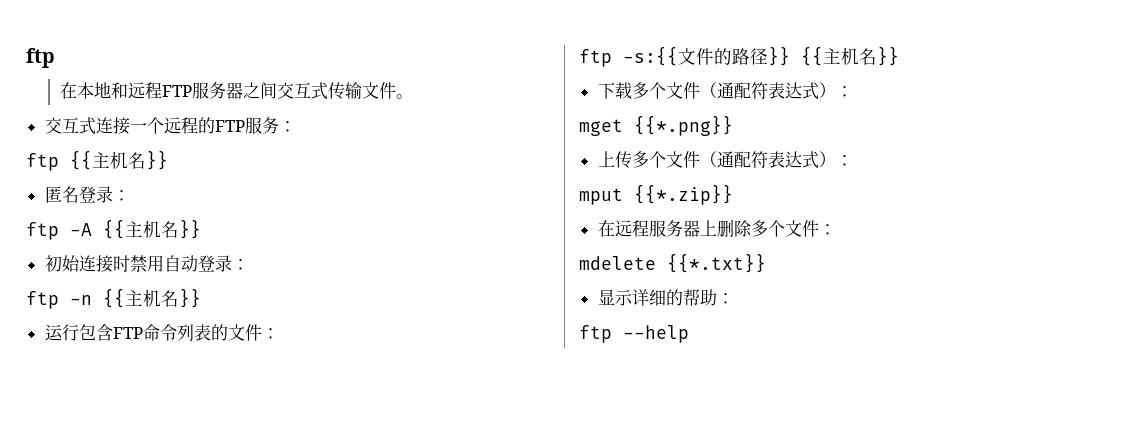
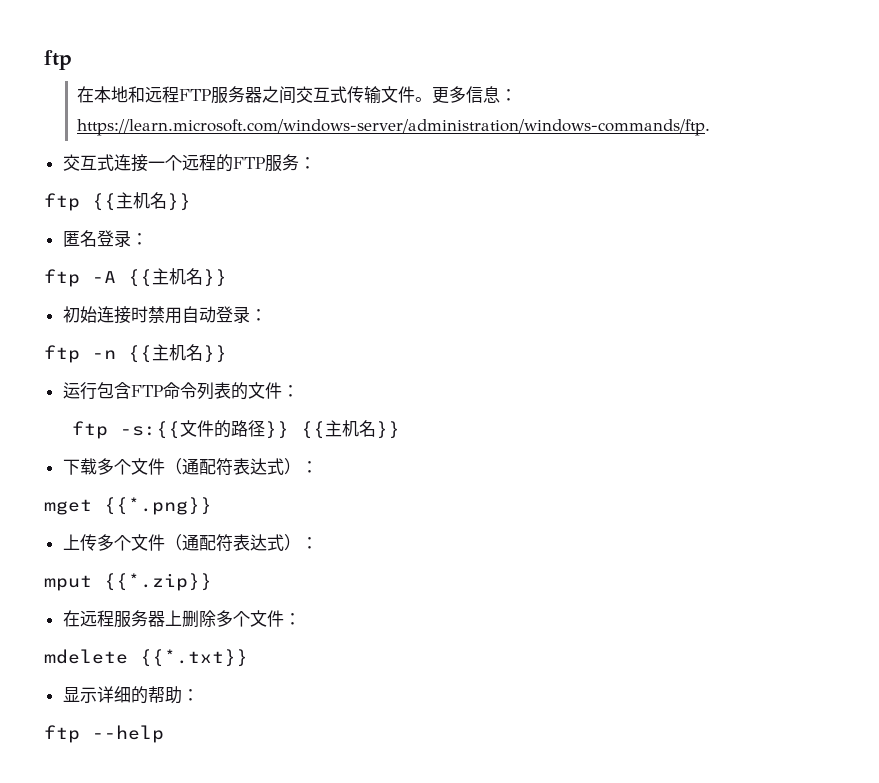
+ 更多信息：https://learn.microsoft.com/windows-server/administration/windows-commands/ftp.

